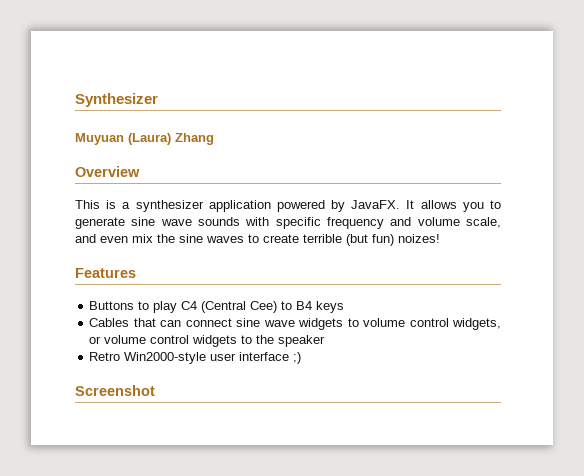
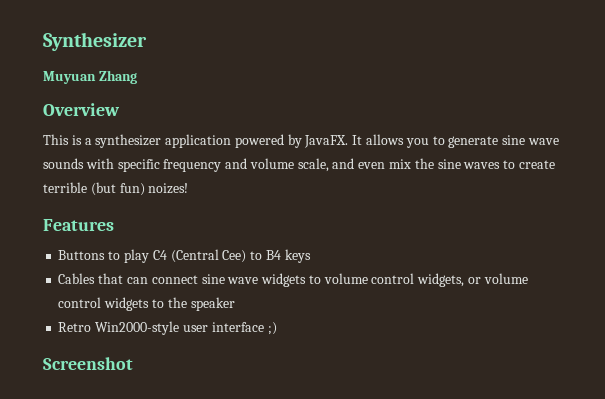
- Muyuan (Laura) Zhang
+ Muyuan Zhang

